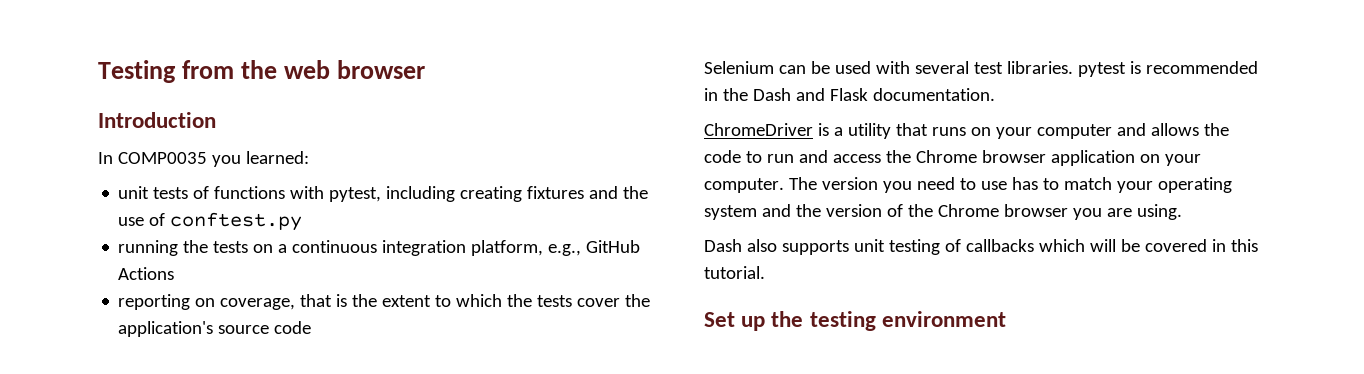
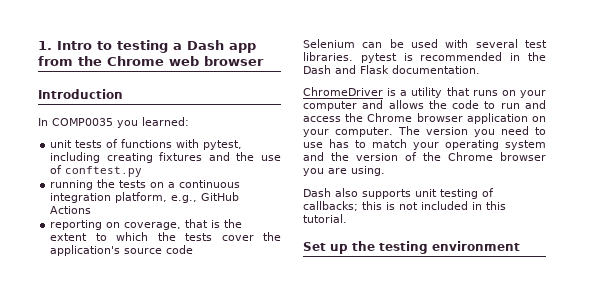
- Testing from the web browser
+ 1. Intro to testing a Dash app from the Chrome web browser
- Dash also supports unit testing of callbacks which will be covered in this tutorial.
+ Dash also supports unit testing of callbacks; this is not included in this tutorial.

